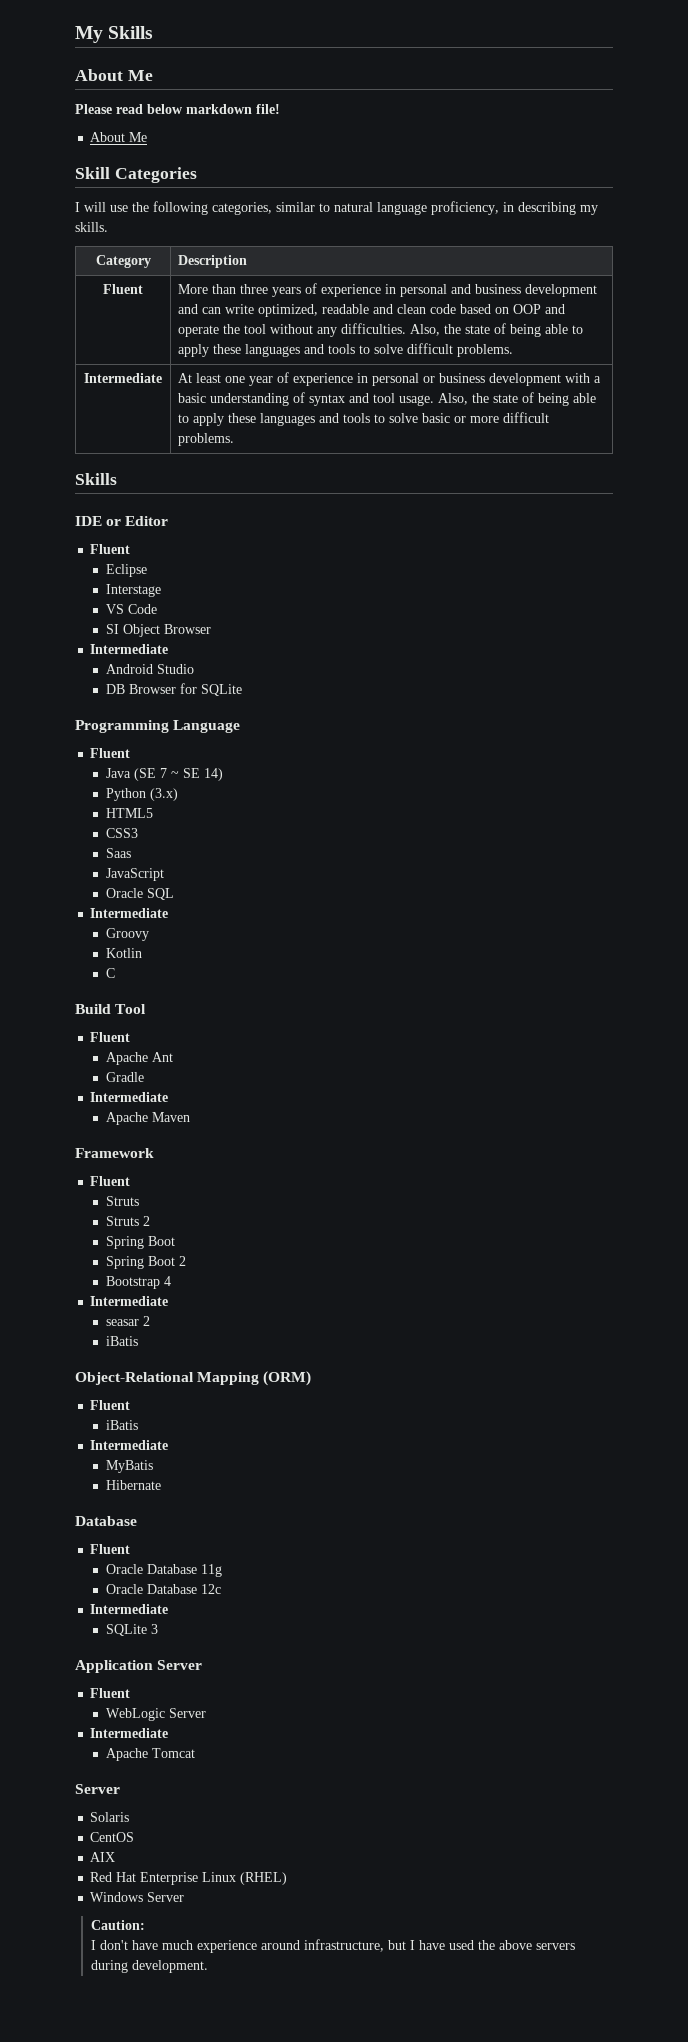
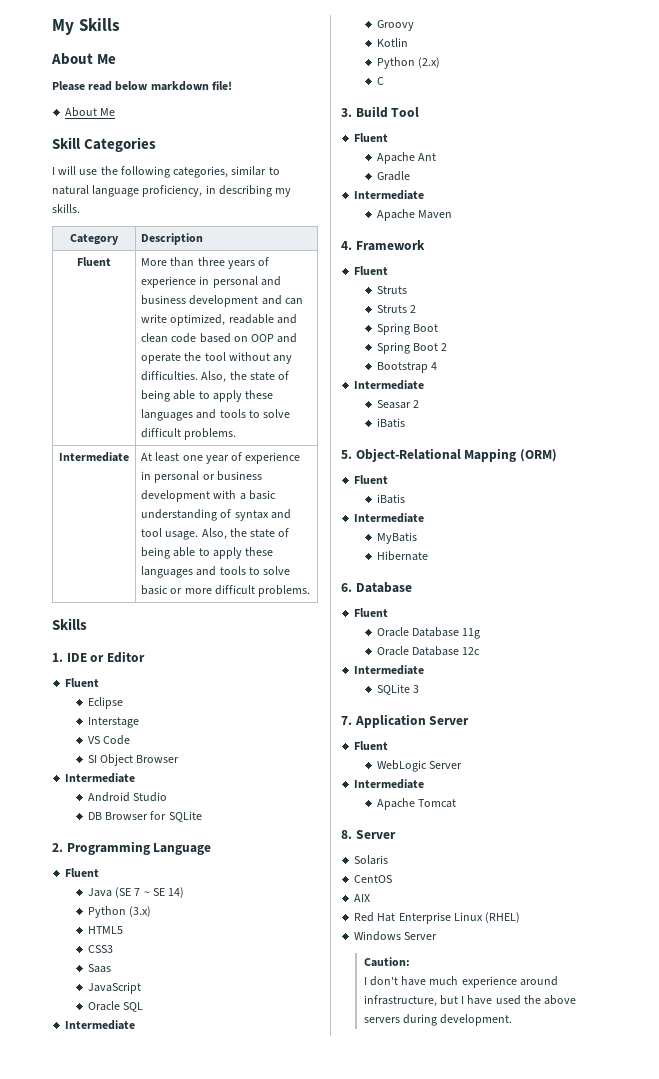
- IDE or Editor
+ 1. IDE or Editor
- Programming Language
+ 2. Programming Language
+ Python (2.x)
- Build Tool
+ 3. Build Tool
- Framework
+ 4. Framework
- seasar 2
+ Seasar 2
- Object-Relational Mapping (ORM)
+ 5. Object-Relational Mapping (ORM)
  Hibernate
- Database
+ 6. Database
- Application Server
+ 7. Application Server
  Apache Tomcat
- Server
+ 8. Server

